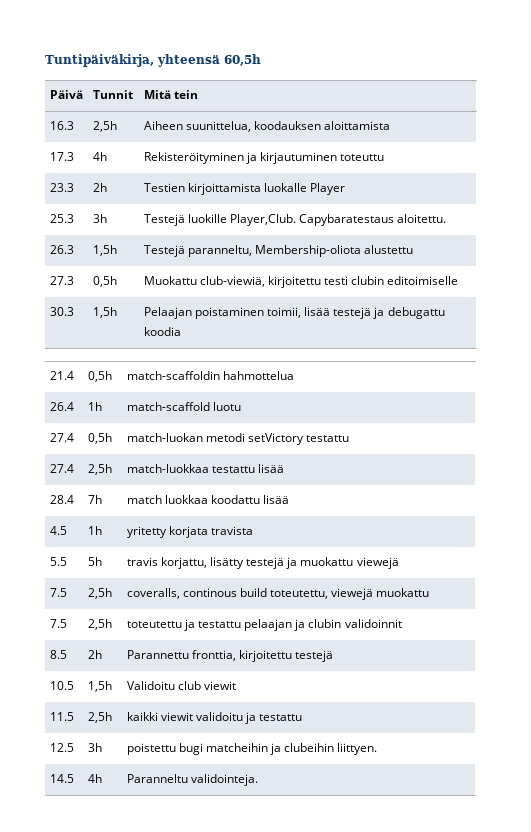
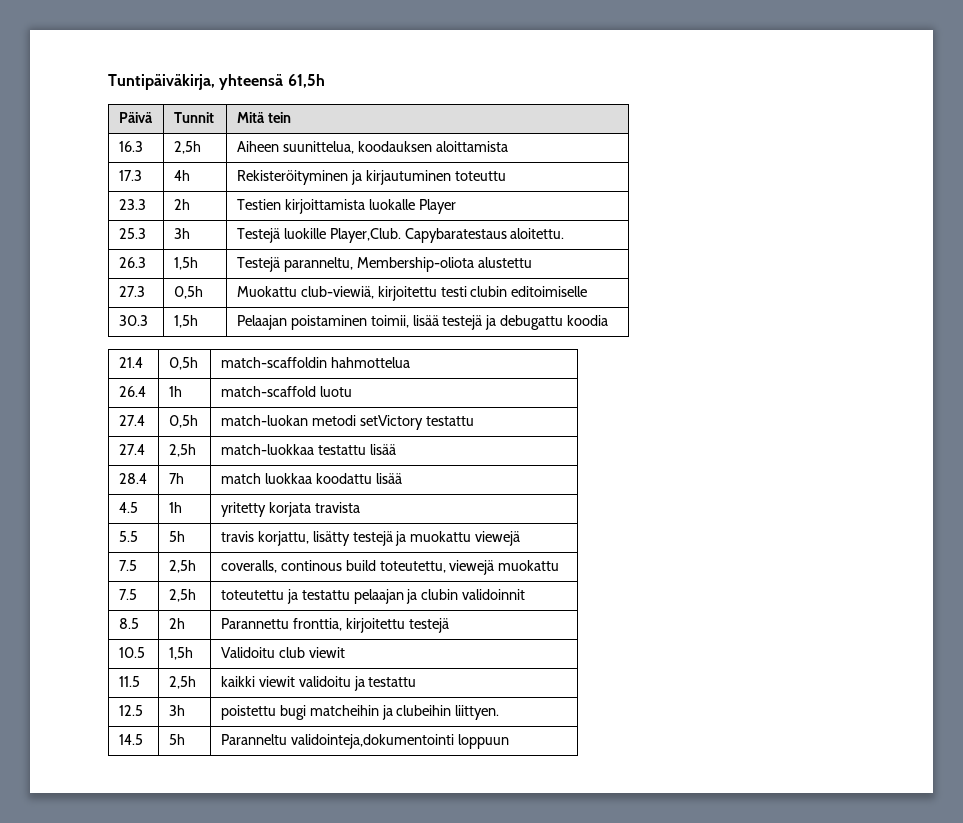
- Tuntipäiväkirja, yhteensä 60,5h
+ Tuntipäiväkirja, yhteensä 61,5h
- 14.5 | 4h | Paranneltu validointeja.
+ 14.5 | 5h | Paranneltu validointeja,dokumentointi loppuun

